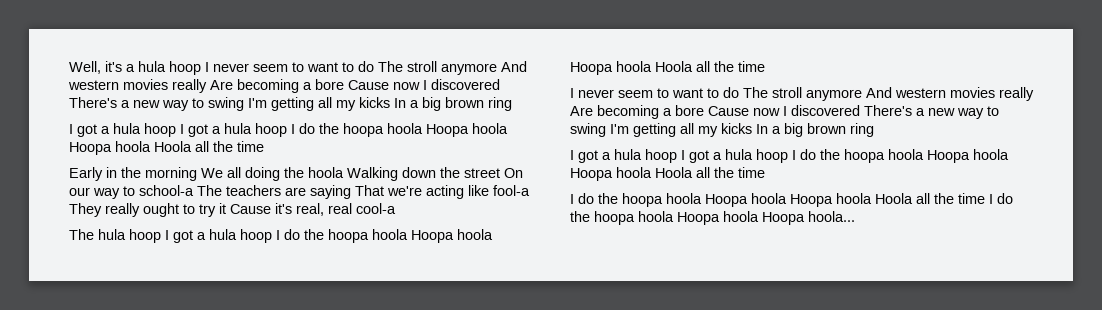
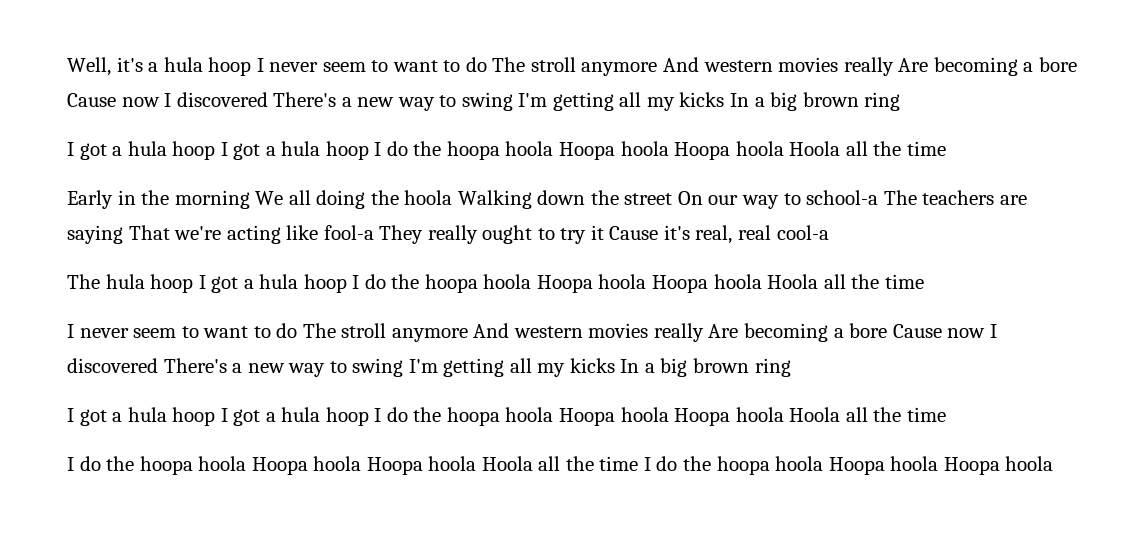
- I do the hoopa hoola Hoopa hoola Hoopa hoola Hoola all the time I do the hoopa hoola Hoopa hoola Hoopa hoola...
+ I do the hoopa hoola Hoopa hoola Hoopa hoola Hoola all the time I do the hoopa hoola Hoopa hoola Hoopa hoola

